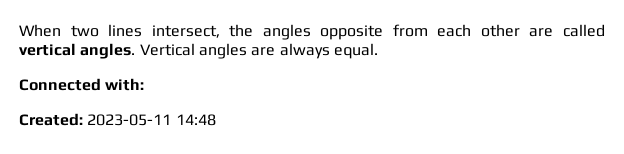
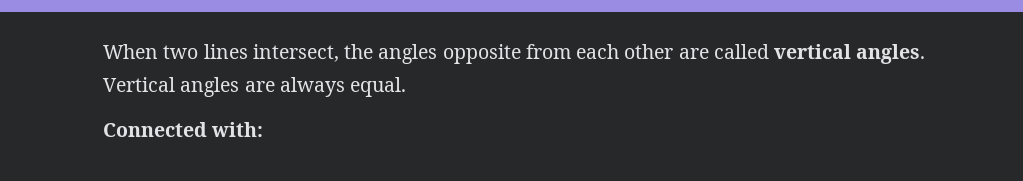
- Created: 2023-05-11 14:48

